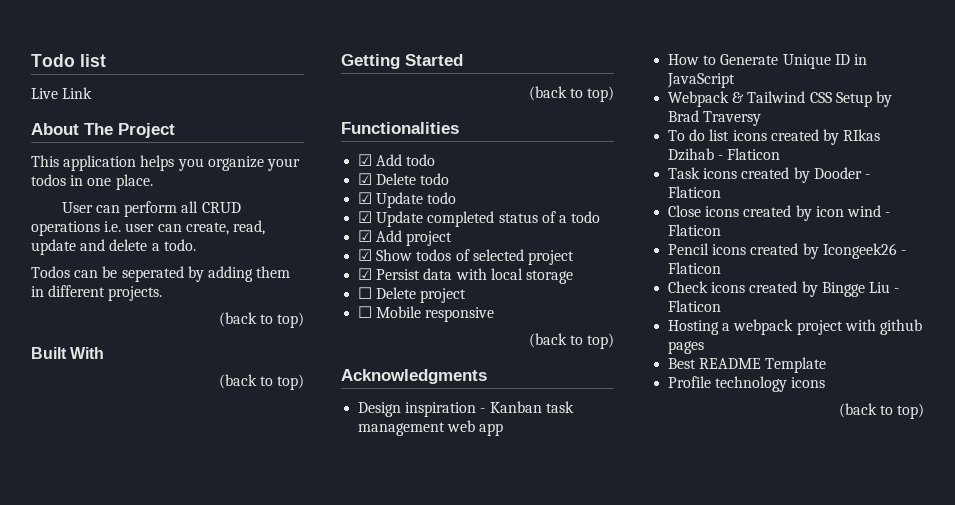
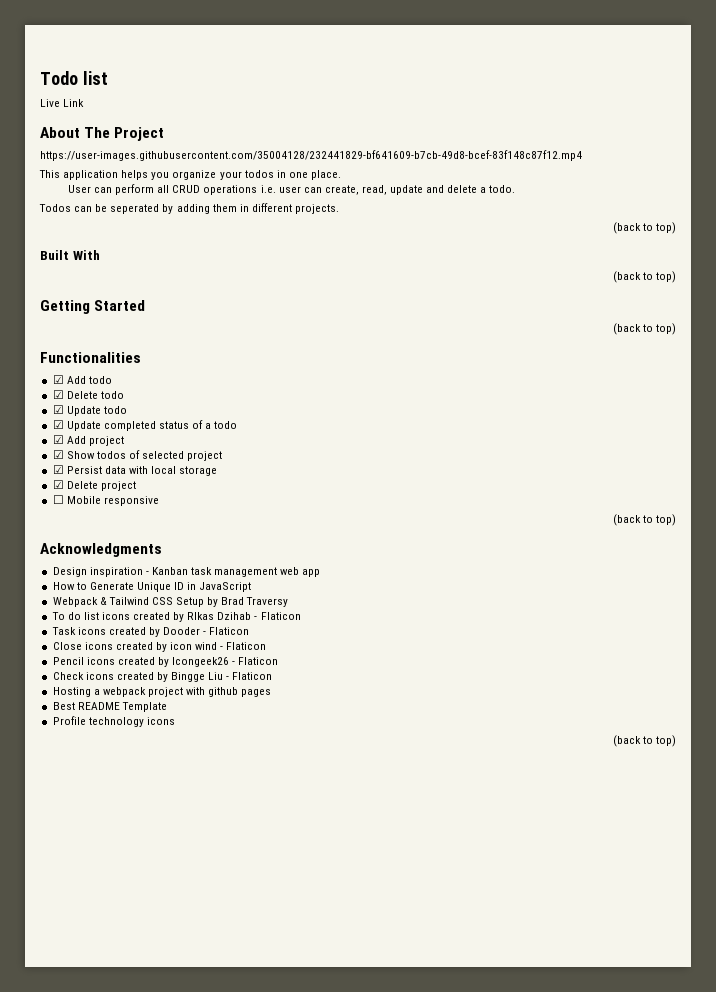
+ https://user-images.githubusercontent.com/35004128/232441829-bf641609-b7cb-49d8-bcef-83f148c87f12.mp4
- ☐ Delete project
+ ☑ Delete project

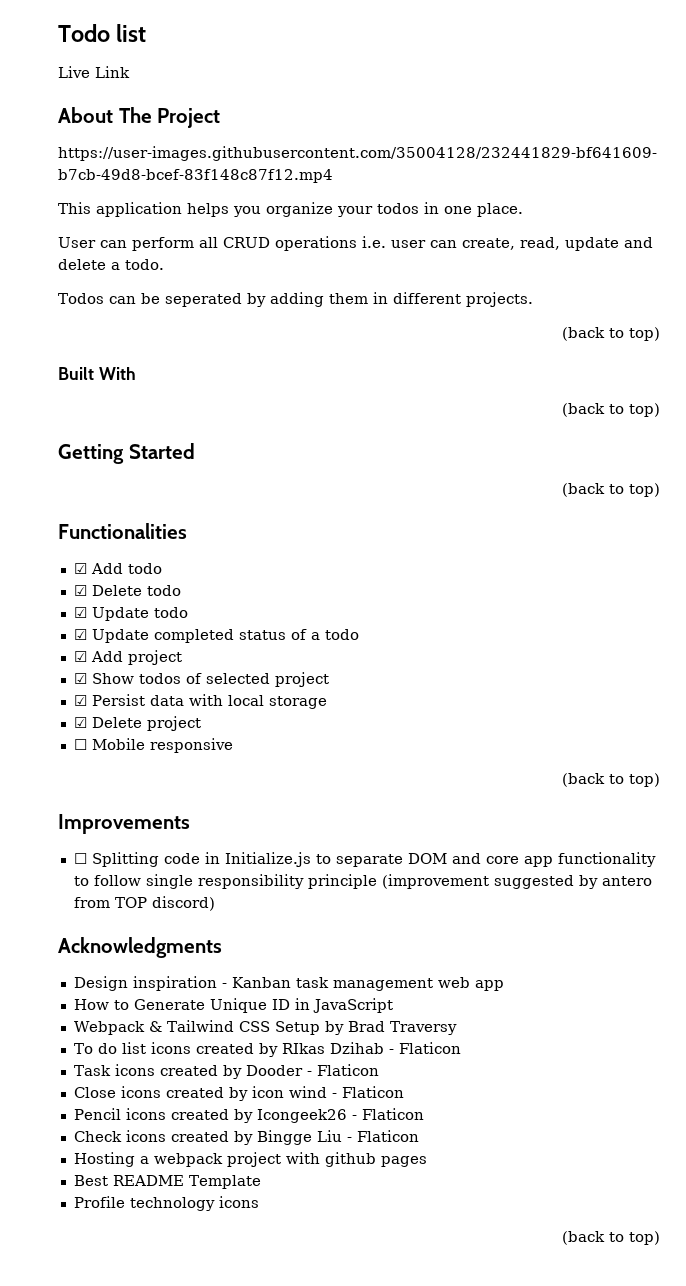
+ Improvements
+ ☐ Splitting code in Initialize.js to separate DOM and core app functionality to follow single responsibility principle (improvement suggested by antero from TOP discord)

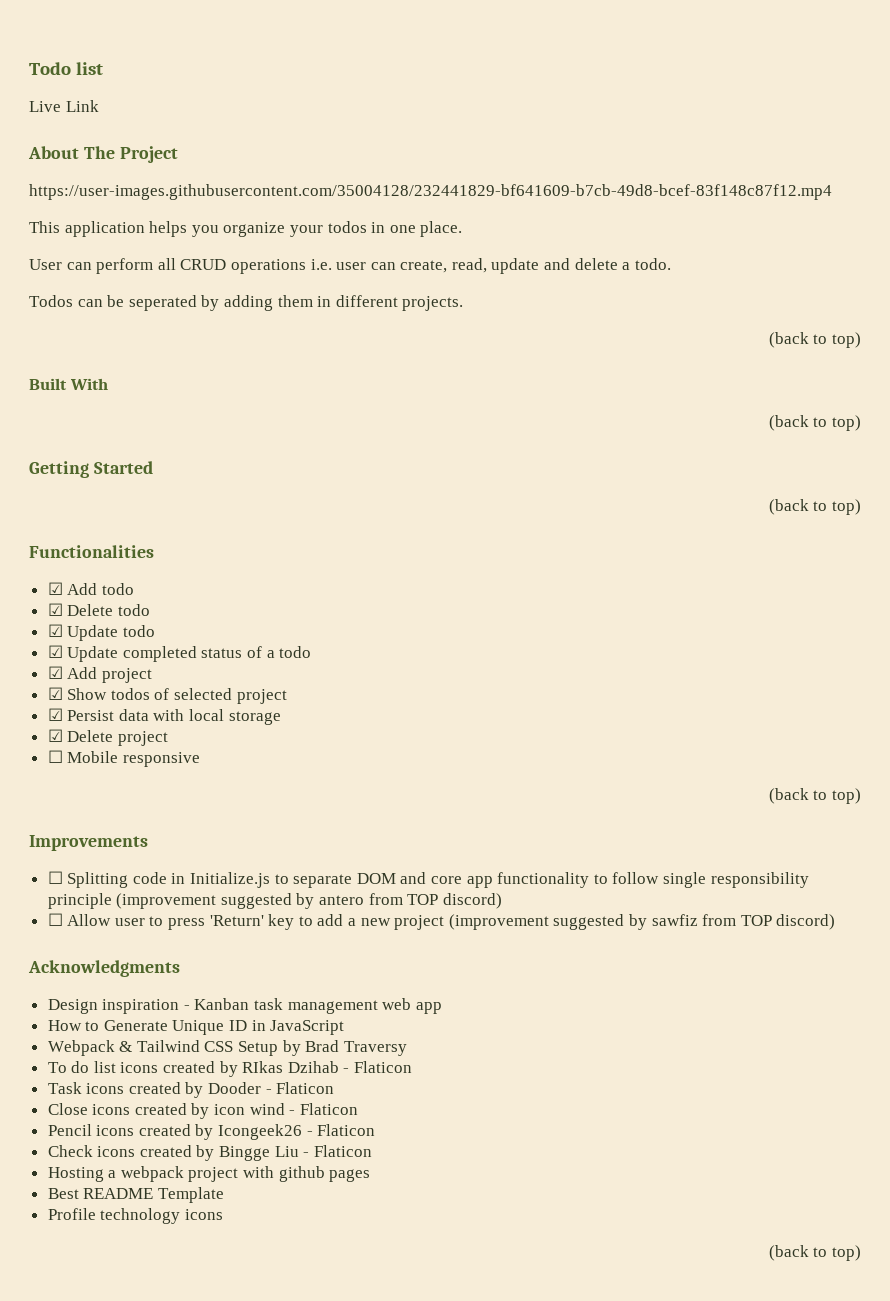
+ ☐ Allow user to press 'Return' key to add a new project (improvement suggested by sawfiz from TOP discord)

